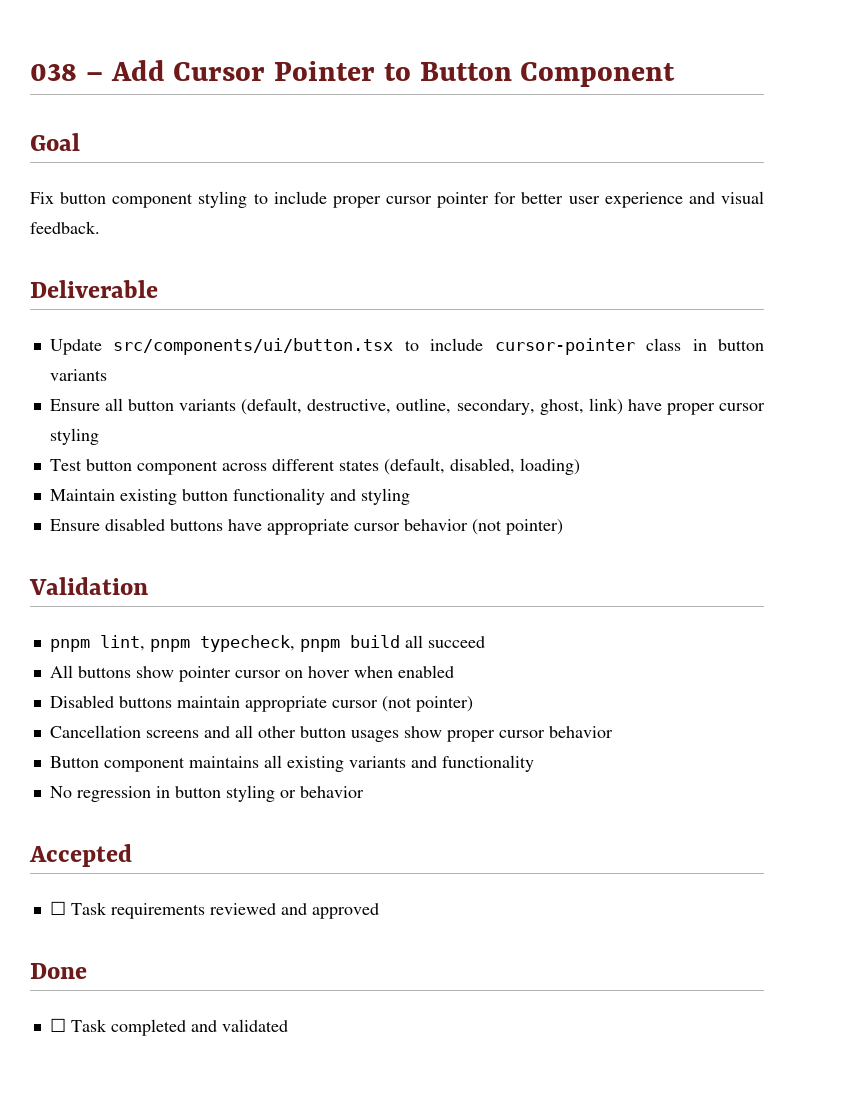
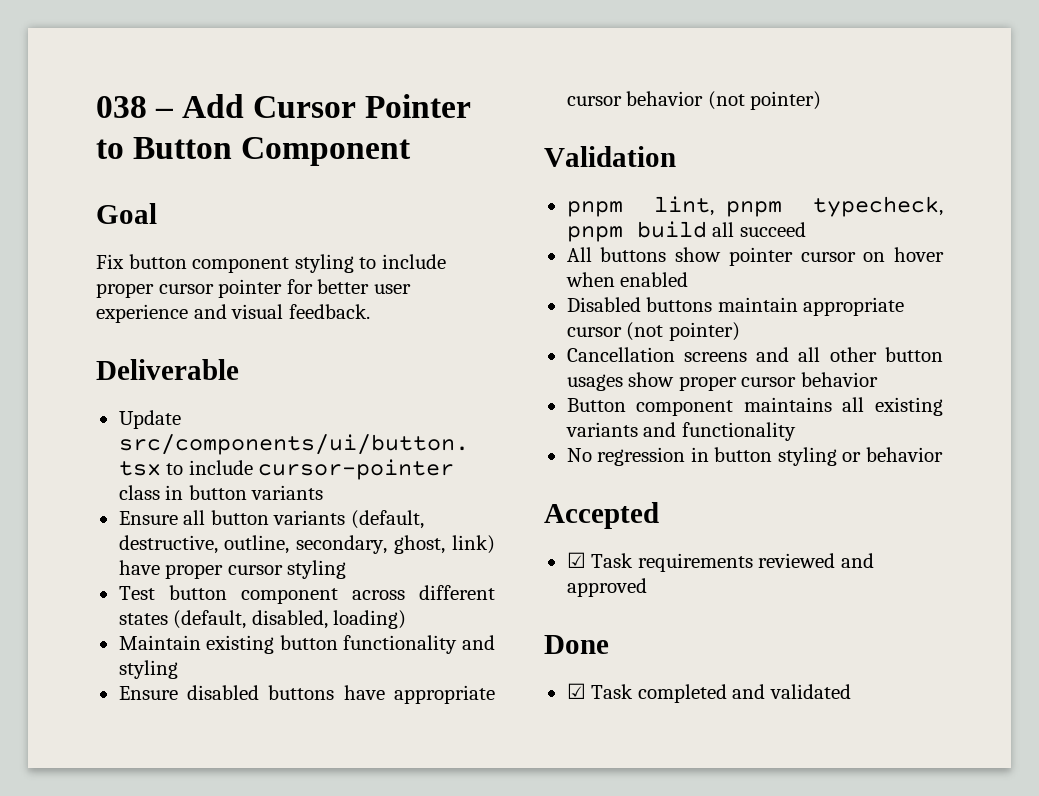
- ☐ Task requirements reviewed and approved
+ ☑ Task requirements reviewed and approved
- ☐ Task completed and validated
+ ☑ Task completed and validated

